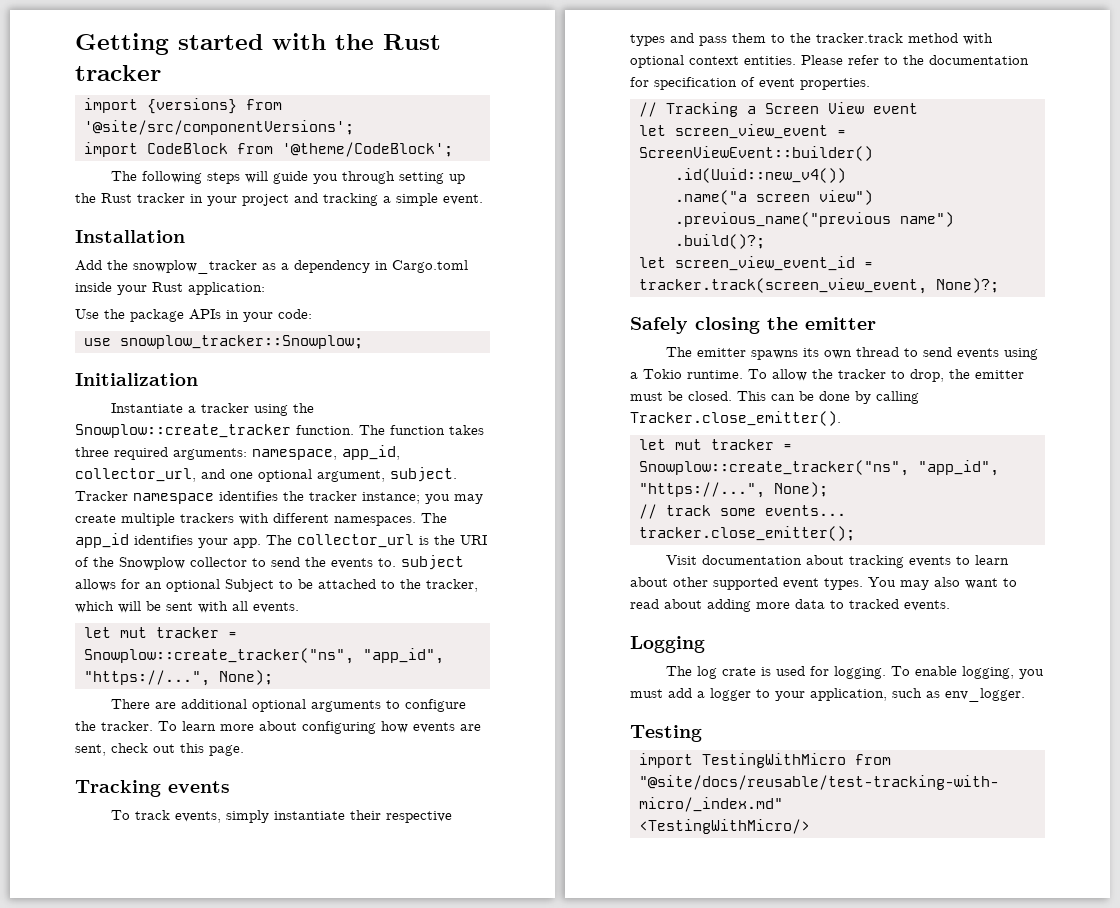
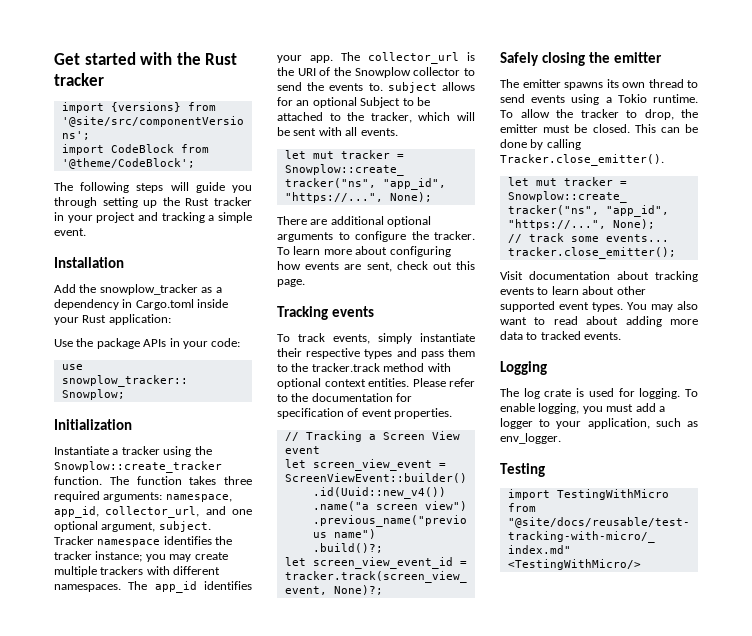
- Getting started with the Rust tracker
+ Get started with the Rust tracker

